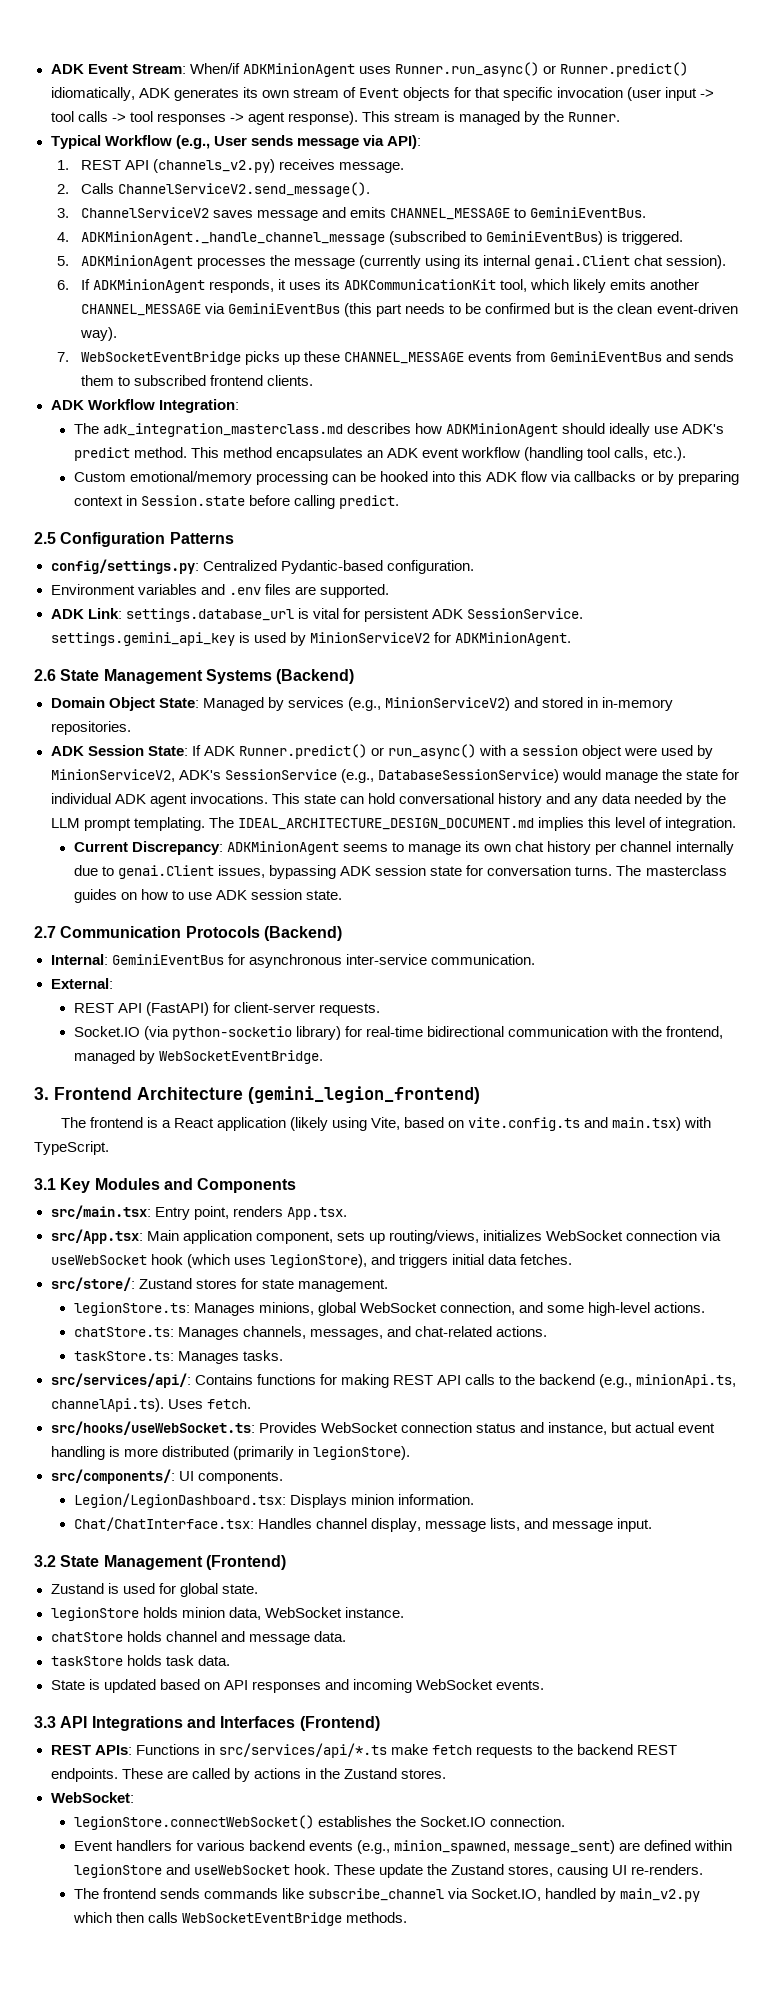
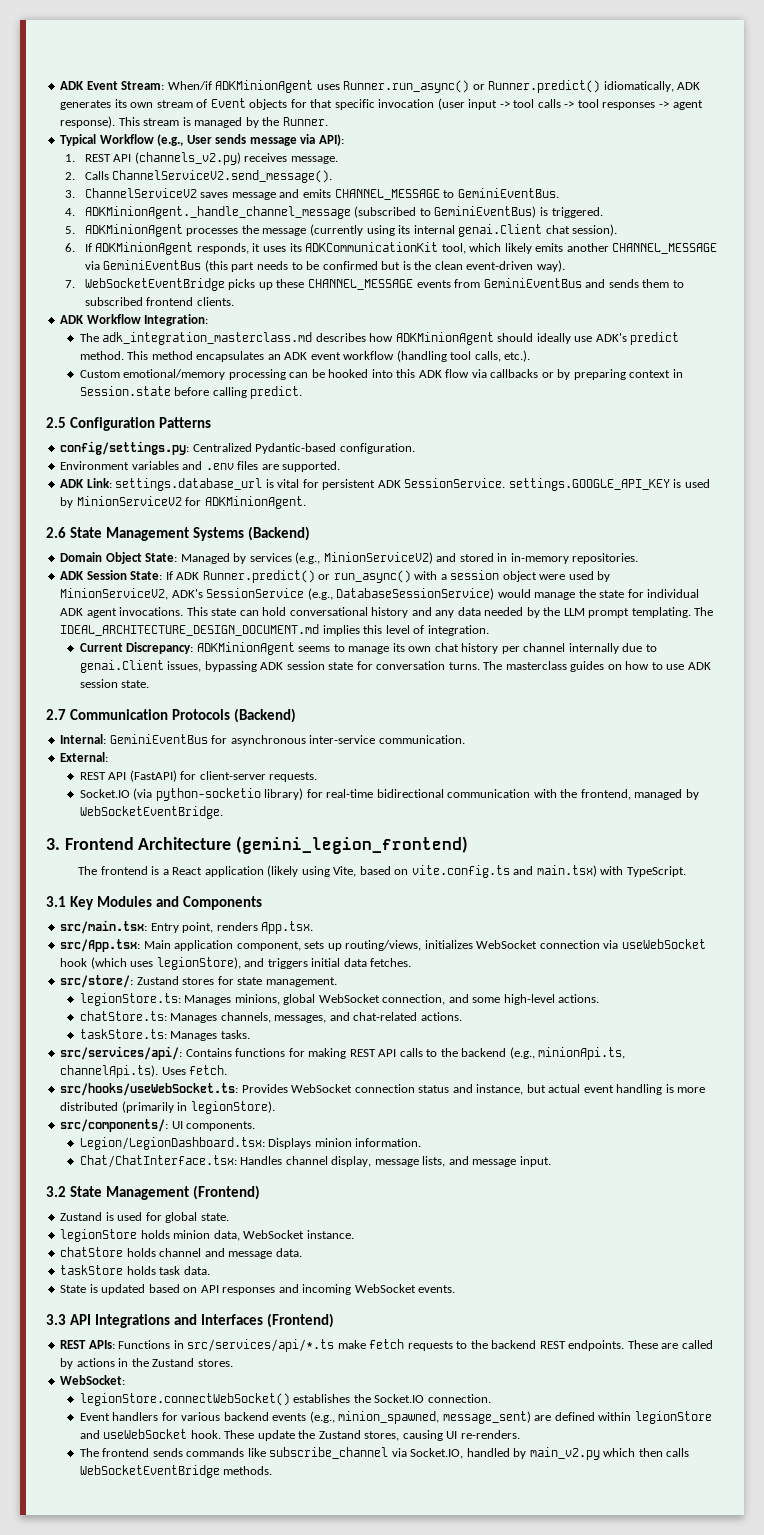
- ADK Link: settings.database_url is vital for persistent ADK SessionService. settings.gemini_api_key is used by MinionServiceV2 for ADKMinionAgent.
+ ADK Link: settings.database_url is vital for persistent ADK SessionService. settings.GOOGLE_API_KEY is used by MinionServiceV2 for ADKMinionAgent.

